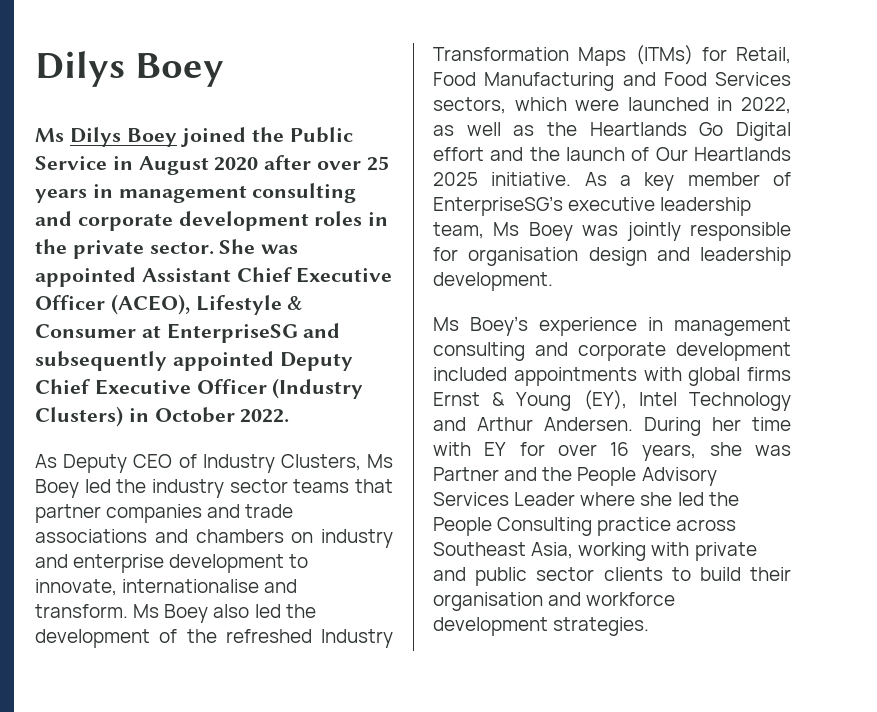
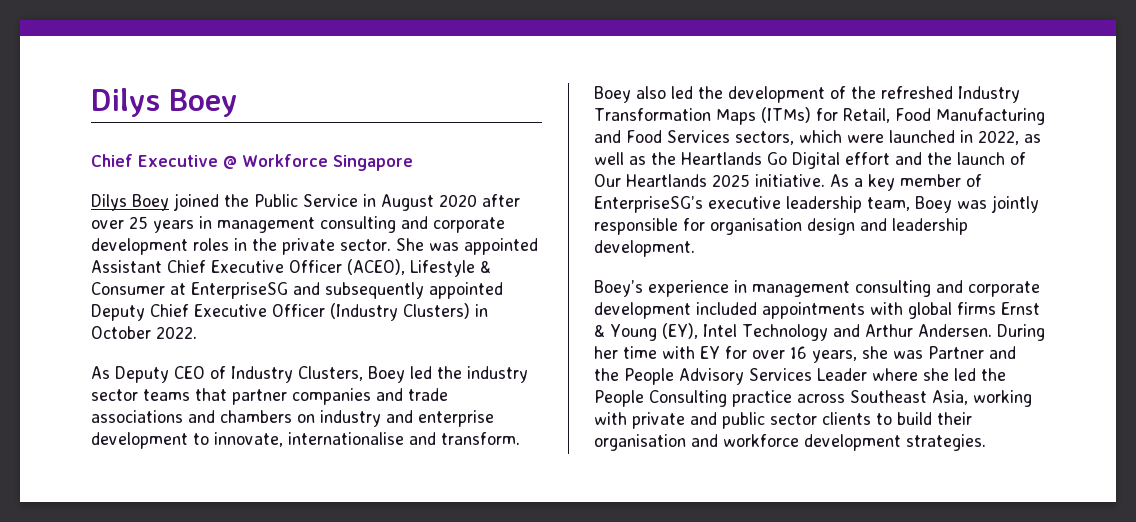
- Ms Dilys Boey joined the Public Service in August 2020 after over 25 years in management consulting and corporate development roles in the private sector.
+ Chief Executive @ Workforce Singapore
+ Dilys Boey joined the Public Service in August 2020 after over 25 years in management consulting and corporate development roles in the private sector.
- As Deputy CEO of Industry Clusters, Ms Boey led the industry sector teams that partner companies and trade associations and chambers on industry and enterprise development to innovate, internationalise and transform.
+ As Deputy CEO of Industry Clusters, Boey led the industry sector teams that partner companies and trade associations and chambers on industry and enterprise development to innovate, internationalise and transform.
- Ms Boey also led the development of the refreshed Industry Transformation Maps (ITMs) for Retail, Food Manufacturing and Food Services sectors, which were launched in 2022, as well as the Heartlands Go Digital effort and the launch of Our Heartlands 2025 initiative.
+ Boey also led the development of the refreshed Industry Transformation Maps (ITMs) for Retail, Food Manufacturing and Food Services sectors, which were launched in 2022, as well as the Heartlands Go Digital effort and the launch of Our Heartlands 2025 initiative.
- As a key member of EnterpriseSG’s executive leadership team, Ms Boey was jointly responsible for organisation design and leadership development.
+ As a key member of EnterpriseSG’s executive leadership team, Boey was jointly responsible for organisation design and leadership development.
- Ms Boey’s experience in management consulting and corporate development included appointments with global firms Ernst & Young (EY), Intel Technology and Arthur Andersen.
+ Boey’s experience in management consulting and corporate development included appointments with global firms Ernst & Young (EY), Intel Technology and Arthur Andersen.

